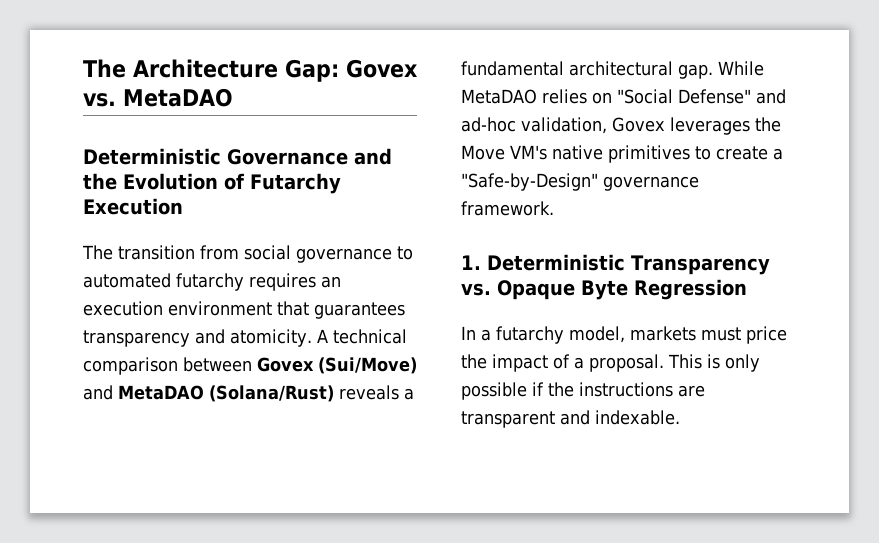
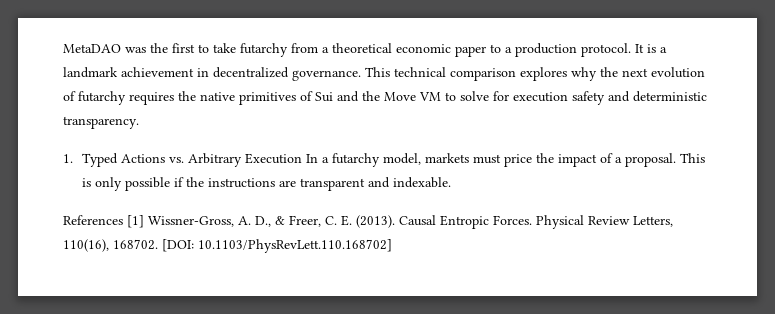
- The Architecture Gap: Govex vs. MetaDAO
- Deterministic Governance and the Evolution of Futarchy Execution
- The transition from social governance to automated futarchy requires an execution environment that guarantees transparency and atomicity. A technical comparison between Govex (Sui/Move) and MetaDAO (Solana/Rust) reveals a fundamental architectural gap. While MetaDAO relies on "Social Defense" and ad-hoc validation, Govex leverages the Move VM's native primitives to create a "Safe-by-Design" governance framework.
- 1. Deterministic Transparency vs. Opaque Byte Regression
- In a futarchy model, markets must price the impact of a proposal.
+ MetaDAO was the first to take futarchy from a theoretical economic paper to a production protocol. It is a landmark achievement in decentralized governance. This technical comparison explores why the next evolution of futarchy requires the native primitives of Sui and the Move VM to solve for execution safety and deterministic transparency.
+ 1. Typed Actions vs. Arbitrary Execution In a futarchy model, markets must price the impact of a proposal.
+ References [1] Wissner-Gross, A. D., & Freer, C. E. (2013). Causal Entropic Forces. Physical Review Letters, 110(16), 168702. [DOI: 10.1103/PhysRevLett.110.168702]

